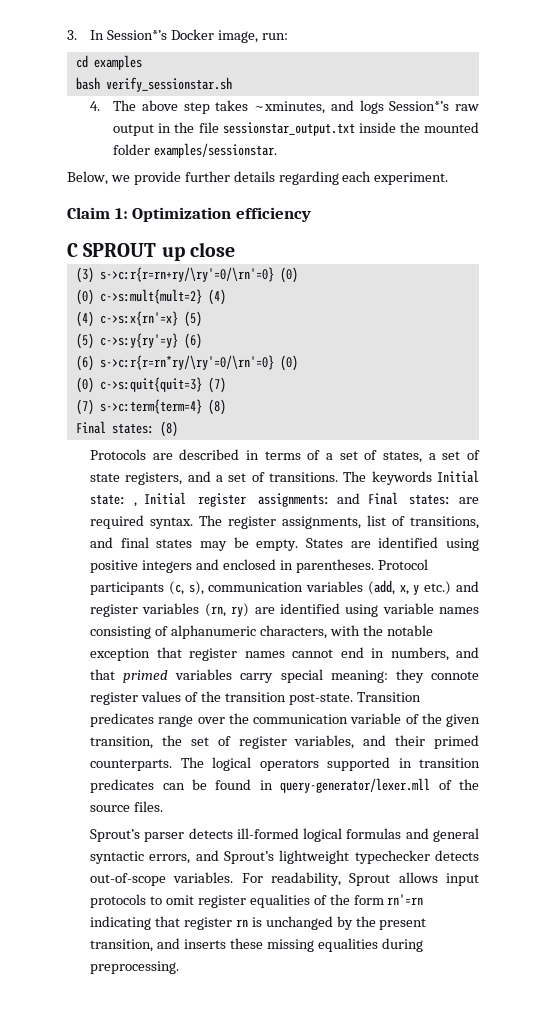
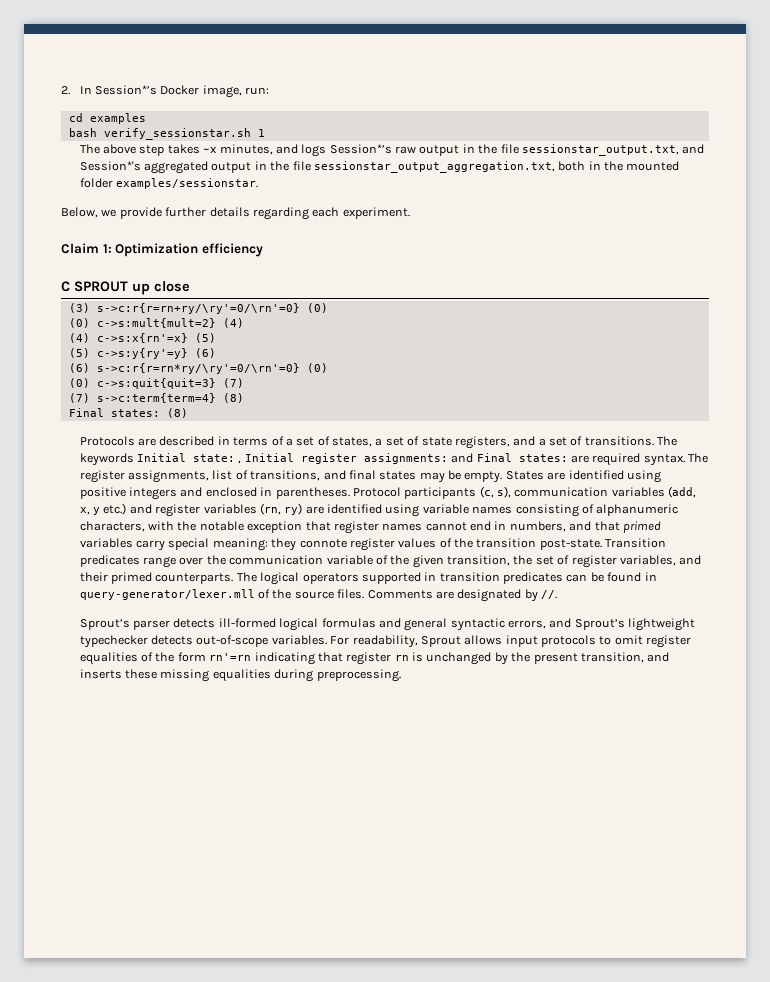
- 3. In Session*’s Docker image, run:
+ 2. In Session*’s Docker image, run:
- bash verify_sessionstar.sh
- 4. The above step takes ~xminutes, and logs Session*’s raw output in the file sessionstar_output.txt inside the mounted folder examples/sessionstar.
+ bash verify_sessionstar.sh 1
+ The above step takes ~x minutes, and logs Session*’s raw output in the file sessionstar_output.txt, and Session*'s aggregated output in the file sessionstar_output_aggregation.txt, both in the mounted folder examples/sessionstar.
+ Comments are designated by //.

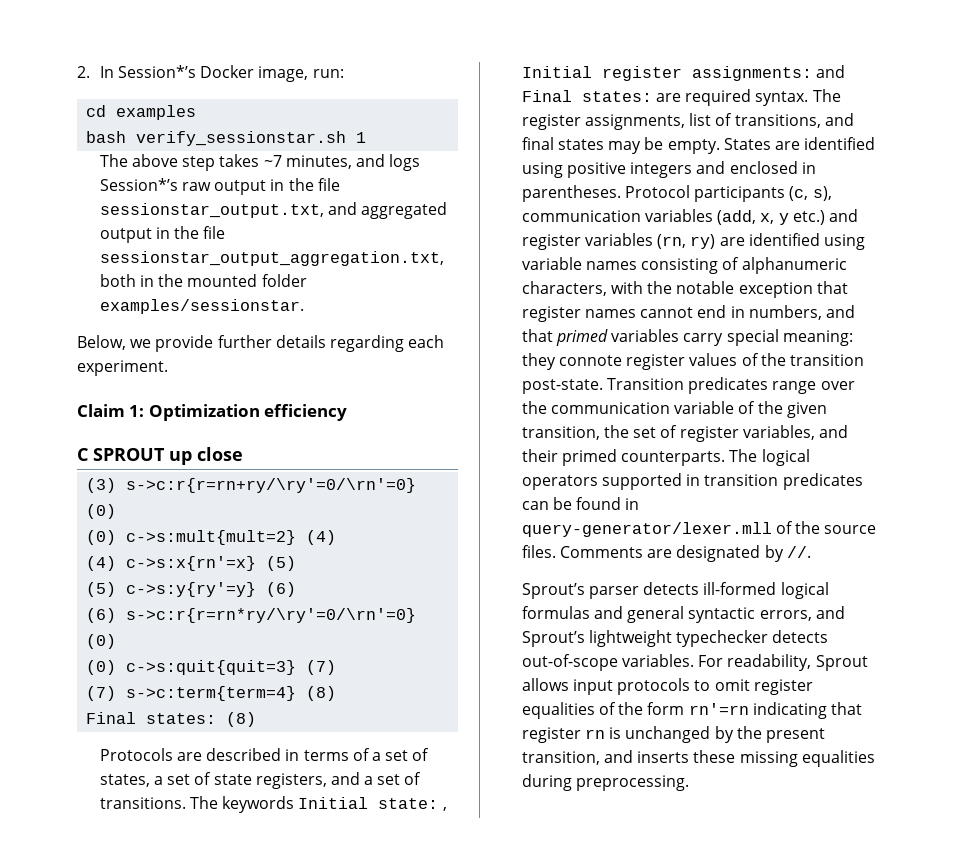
- The above step takes ~x minutes, and logs Session*’s raw output in the file sessionstar_output.txt, and Session*'s aggregated output in the file sessionstar_output_aggregation.txt, both in the mounted folder examples/sessionstar.
+ The above step takes ~7 minutes, and logs Session*’s raw output in the file sessionstar_output.txt, and aggregated output in the file sessionstar_output_aggregation.txt, both in the mounted folder examples/sessionstar.

